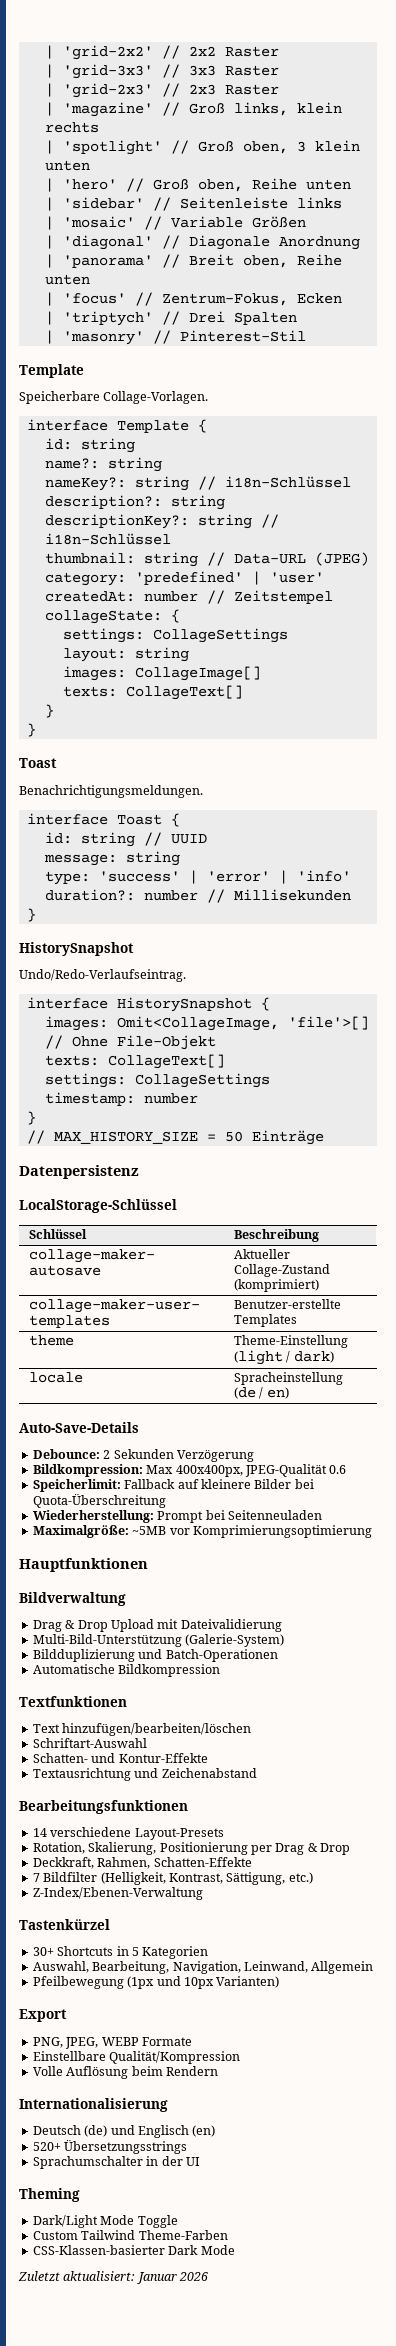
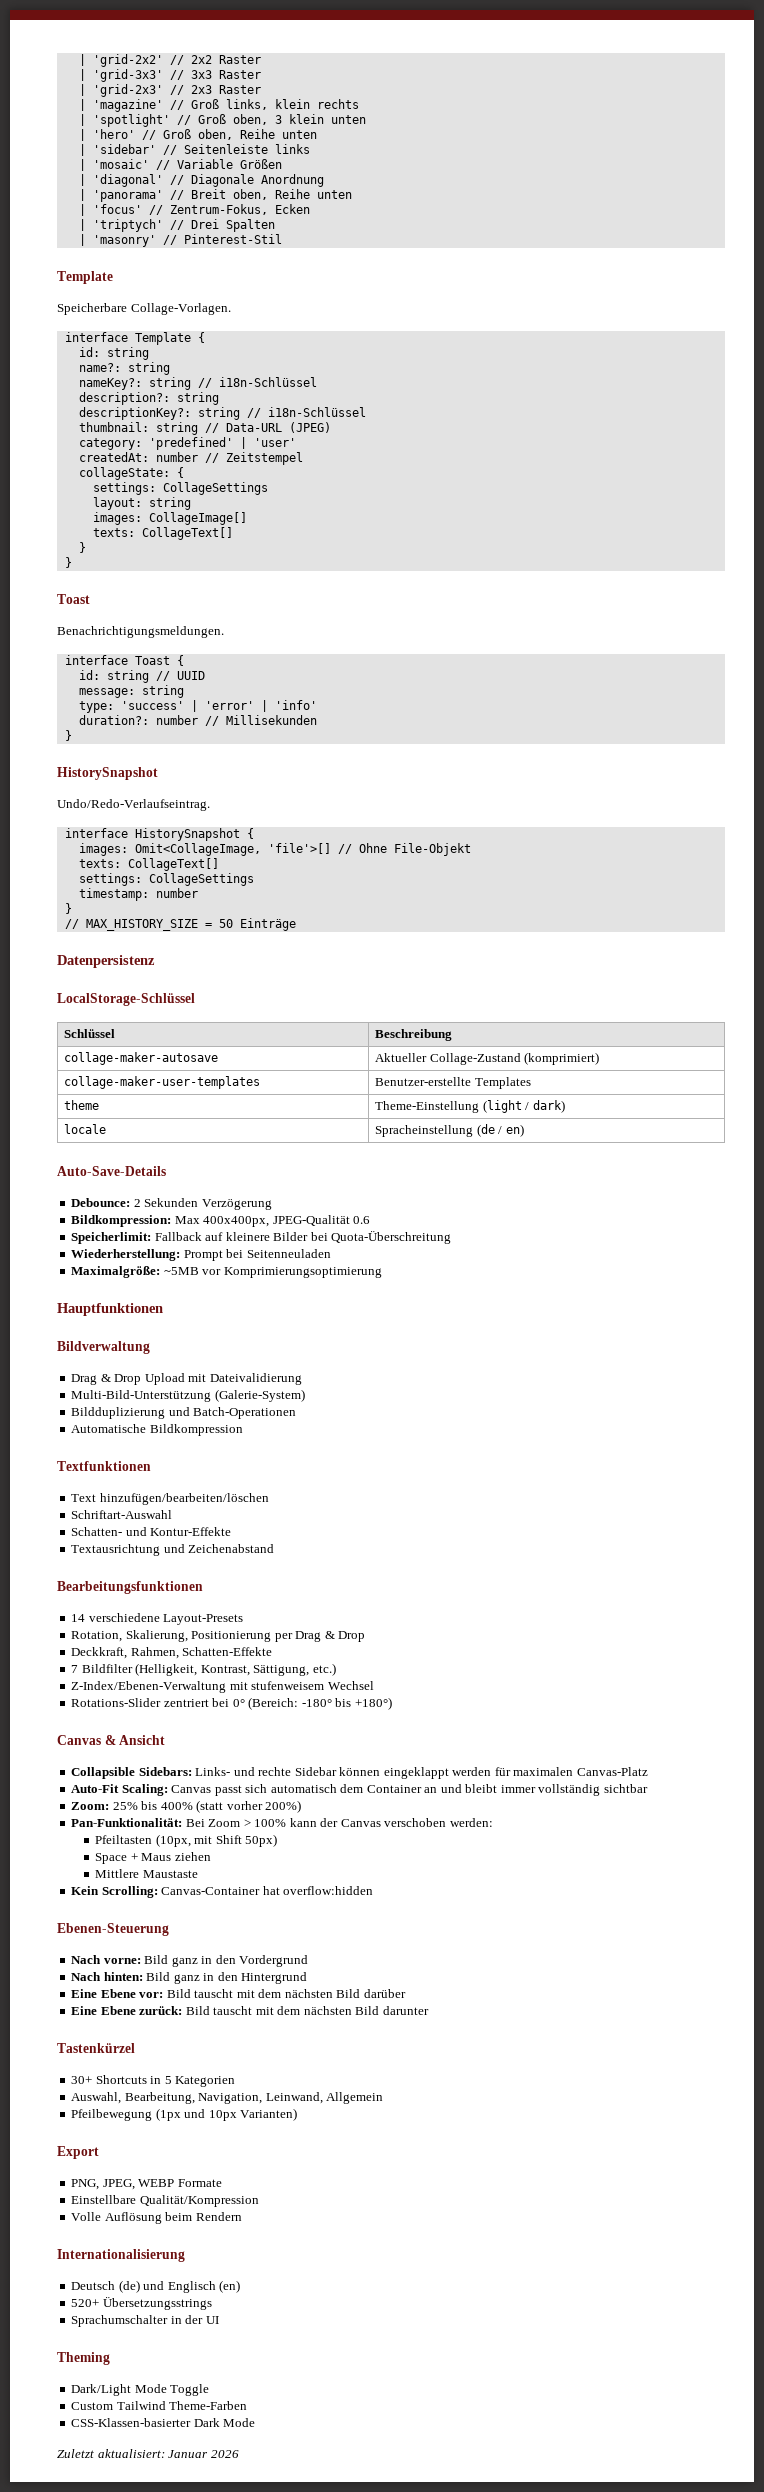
- Z-Index/Ebenen-Verwaltung
+ Z-Index/Ebenen-Verwaltung mit stufenweisem Wechsel
+ Rotations-Slider zentriert bei 0° (Bereich: -180° bis +180°)
+ Canvas & Ansicht
+ Collapsible Sidebars: Links- und rechte Sidebar können eingeklappt werden für maximalen Canvas-Platz
+ Auto-Fit Scaling: Canvas passt sich automatisch dem Container an und bleibt immer vollständig sichtbar
+ Zoom: 25% bis 400% (statt vorher 200%)
+ Pan-Funktionalität: Bei Zoom > 100% kann der Canvas verschoben werden:
+ Pfeiltasten (10px, mit Shift 50px)
+ Space + Maus ziehen
+ Mittlere Maustaste
+ Kein Scrolling: Canvas-Container hat overflow:hidden
+ Ebenen-Steuerung
+ Nach vorne: Bild ganz in den Vordergrund
+ Nach hinten: Bild ganz in den Hintergrund
+ Eine Ebene vor: Bild tauscht mit dem nächsten Bild darüber
+ Eine Ebene zurück: Bild tauscht mit dem nächsten Bild darunter

